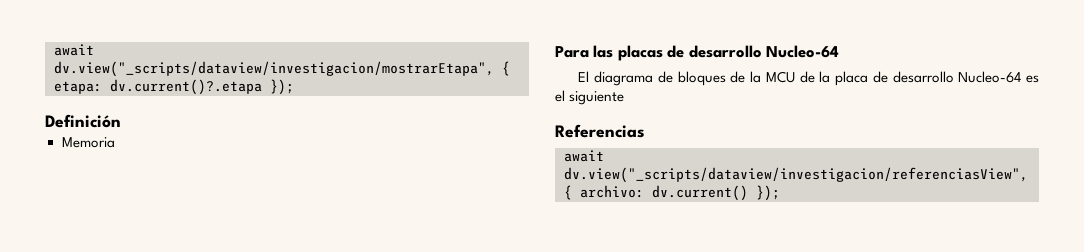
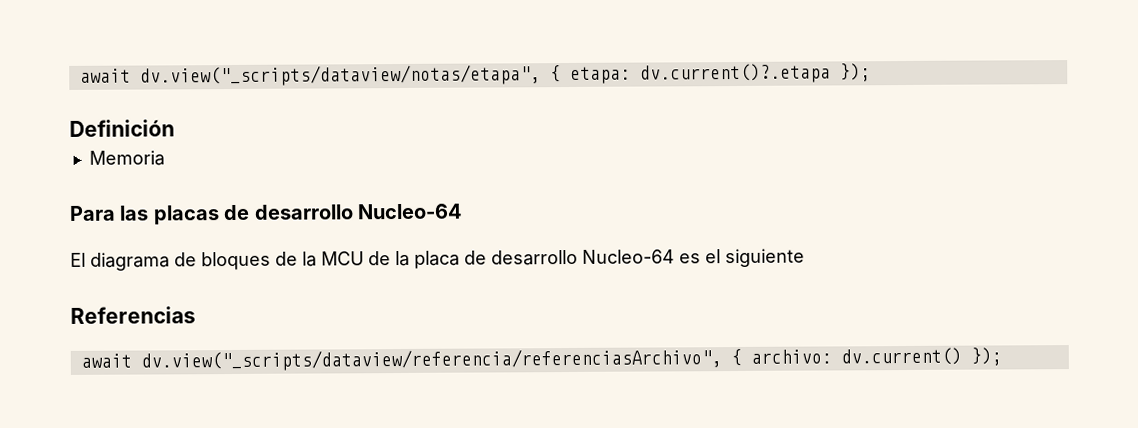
- await dv.view("_scripts/dataview/investigacion/mostrarEtapa", { etapa: dv.current()?.etapa });
+ await dv.view("_scripts/dataview/notas/etapa", { etapa: dv.current()?.etapa });
- await dv.view("_scripts/dataview/investigacion/referenciasView", { archivo: dv.current() });
+ await dv.view("_scripts/dataview/referencia/referenciasArchivo", { archivo: dv.current() });

